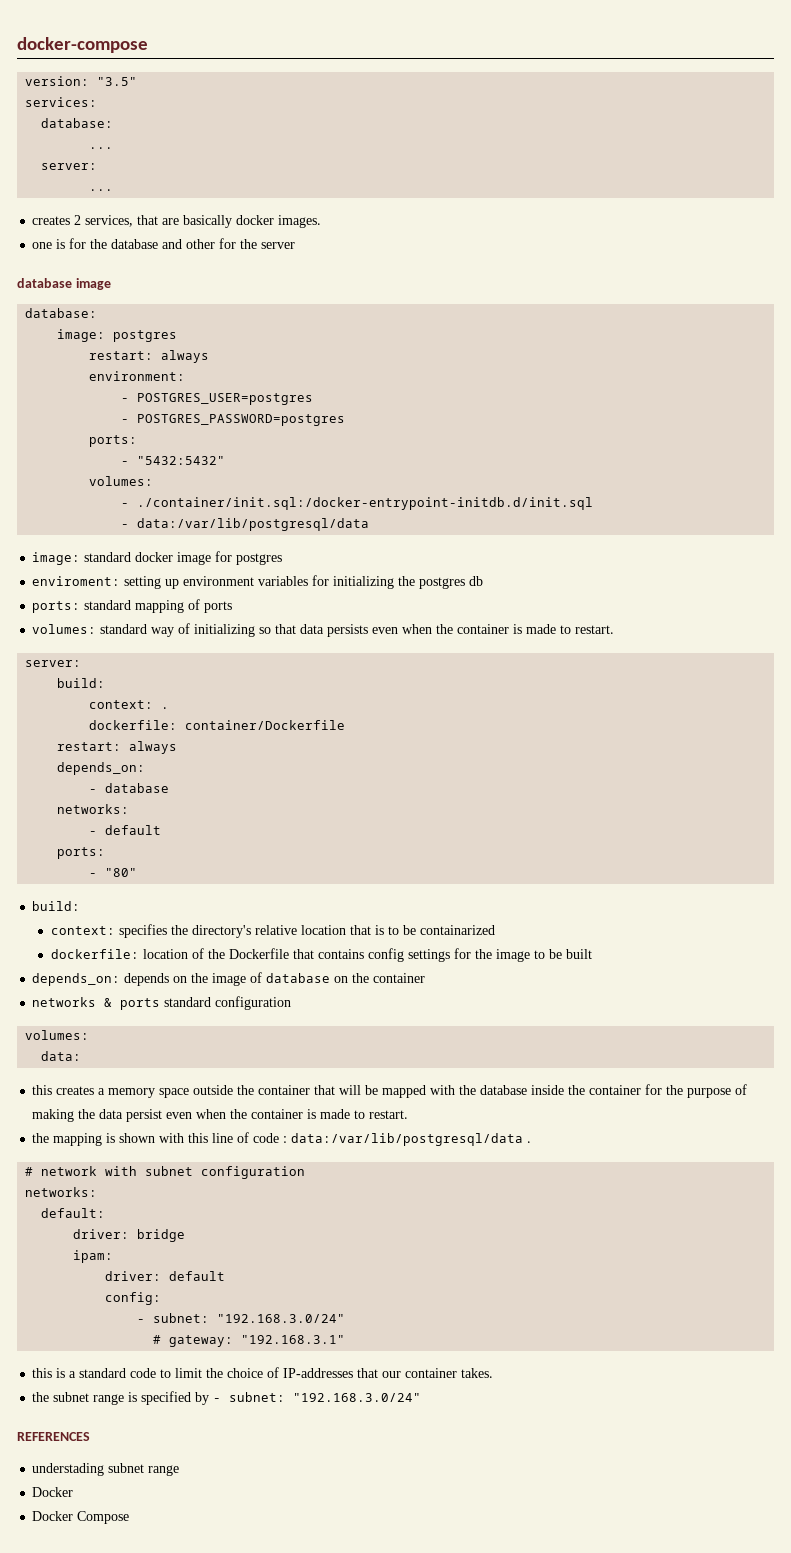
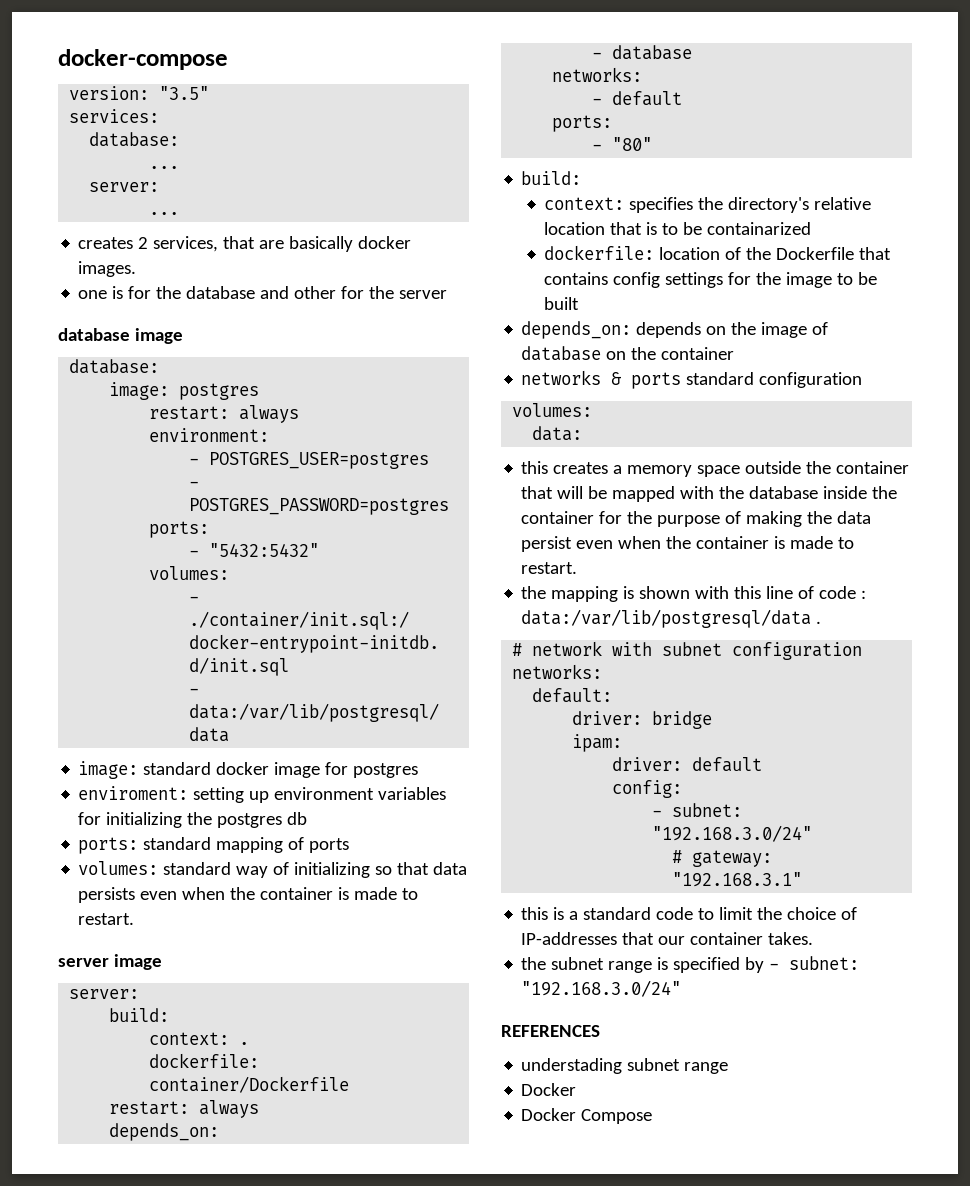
+ server image

